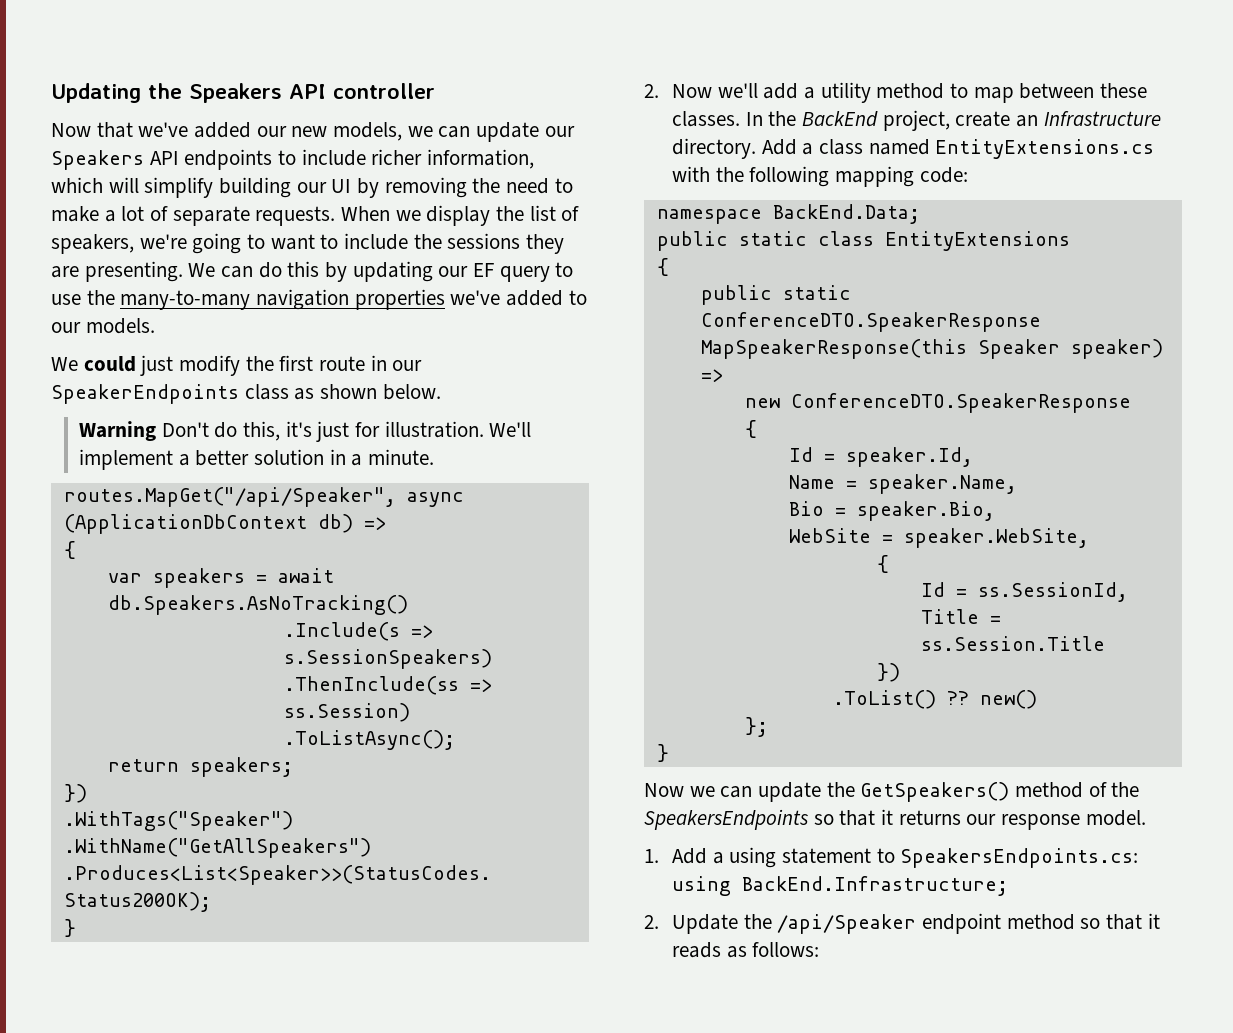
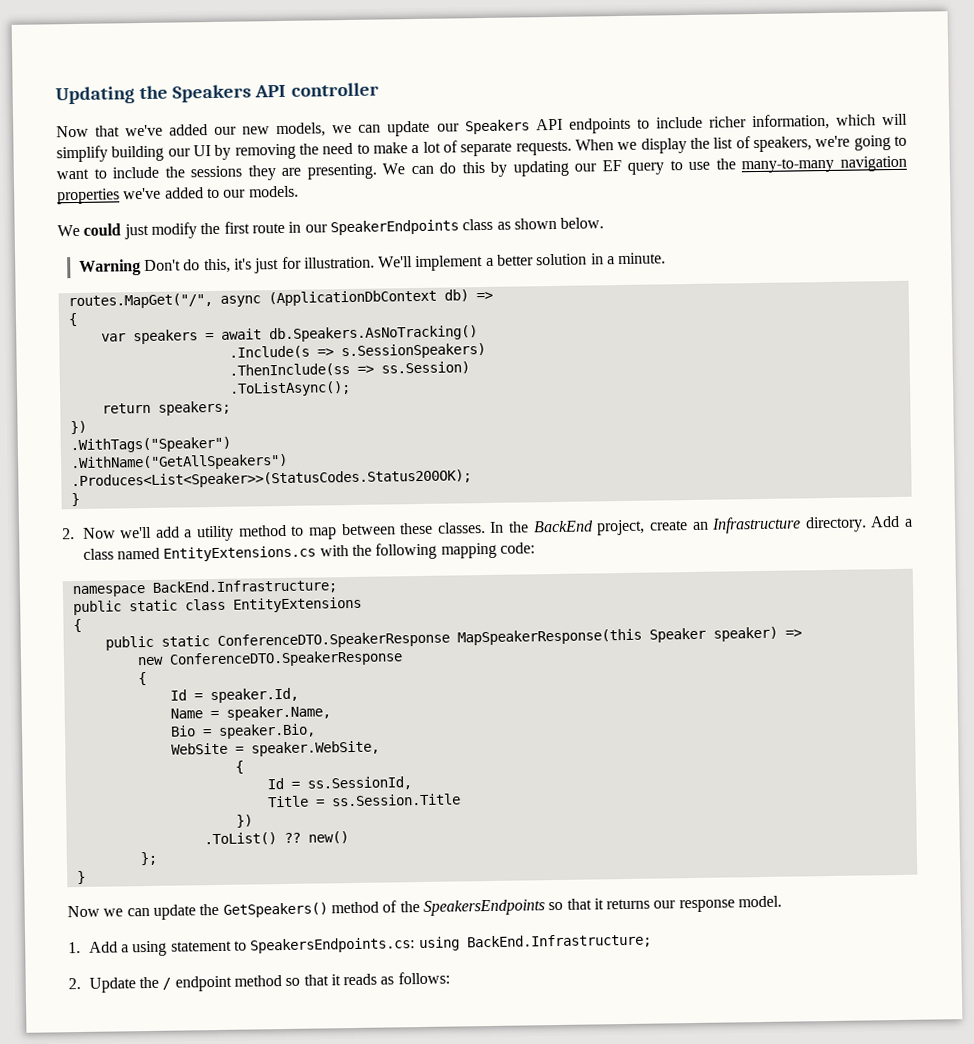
- routes.MapGet("/api/Speaker", async (ApplicationDbContext db) =>
+ routes.MapGet("/", async (ApplicationDbContext db) =>
- namespace BackEnd.Data;
+ namespace BackEnd.Infrastructure;
- 2. Update the /api/Speaker endpoint method so that it reads as follows:
+ 2. Update the / endpoint method so that it reads as follows:

